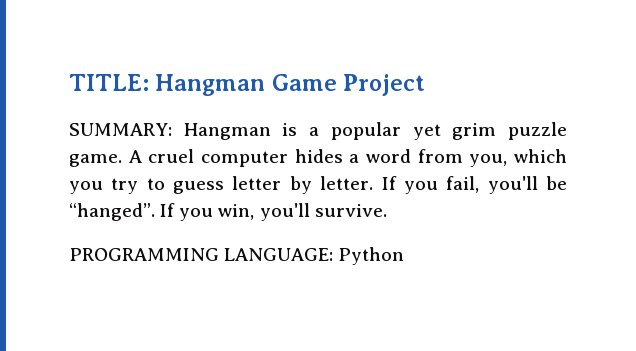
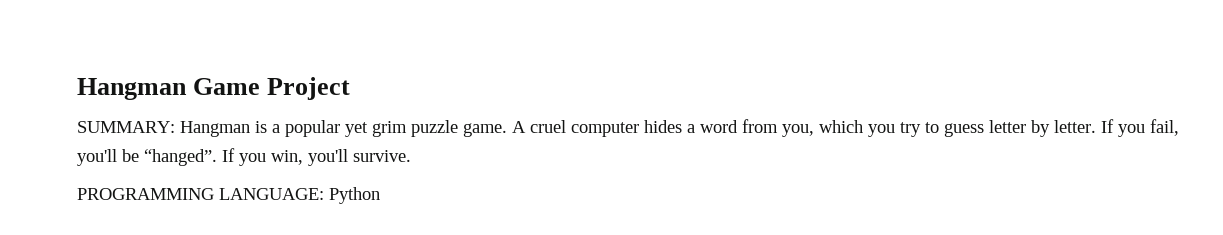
- TITLE: Hangman Game Project
+ Hangman Game Project

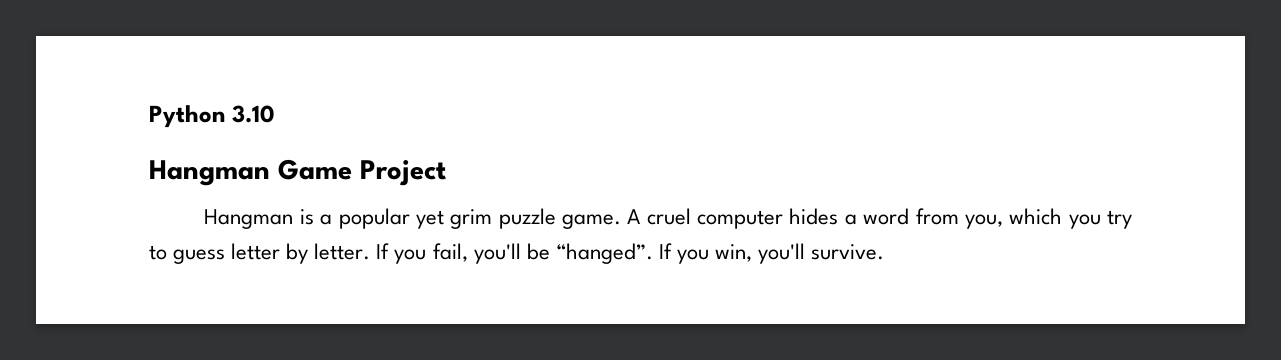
+ Python 3.10
- SUMMARY: Hangman is a popular yet grim puzzle game.
+ Hangman is a popular yet grim puzzle game.
- PROGRAMMING LANGUAGE: Python

